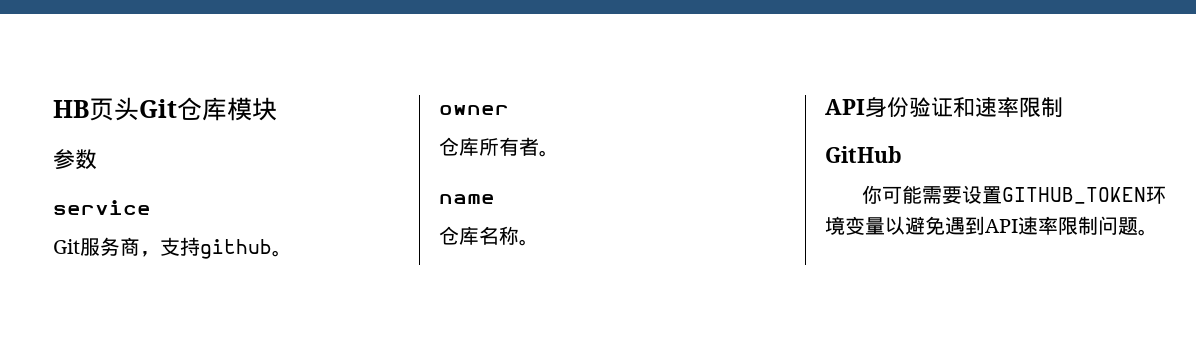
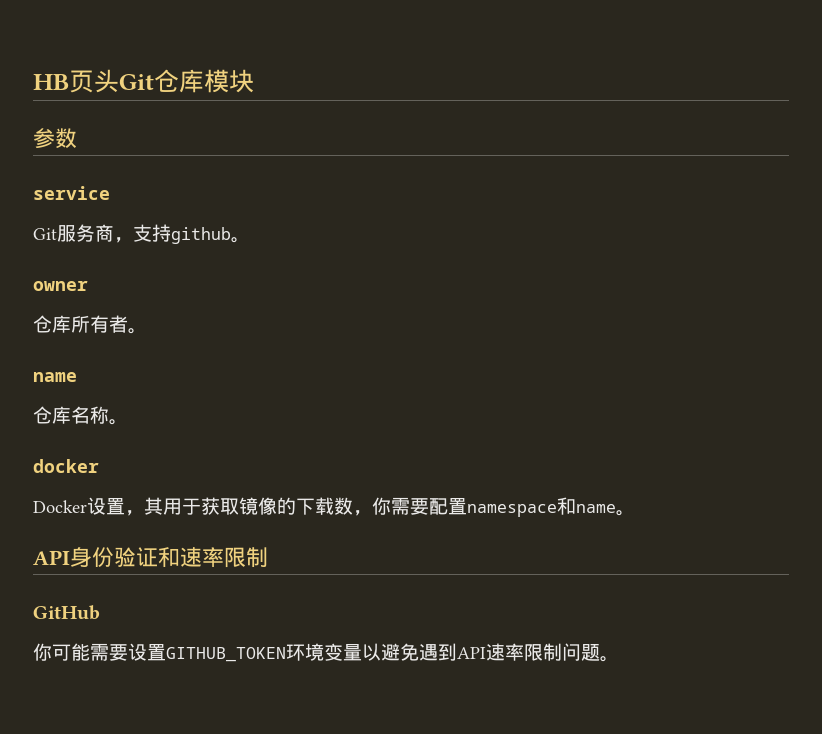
+ docker
+ Docker设置，其用于获取镜像的下载数，你需要配置namespace和name。

